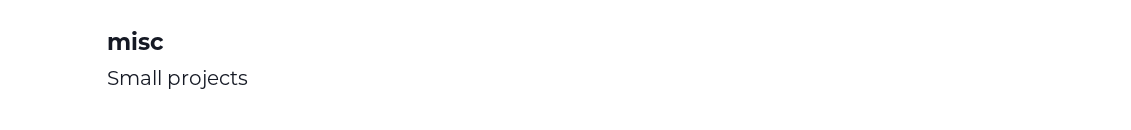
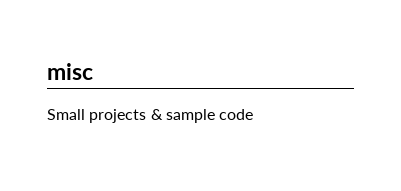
- Small projects
+ Small projects & sample code

